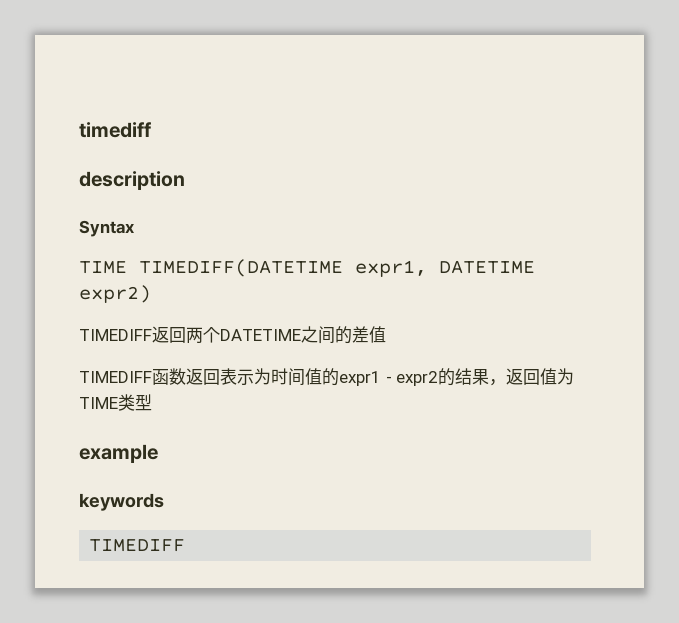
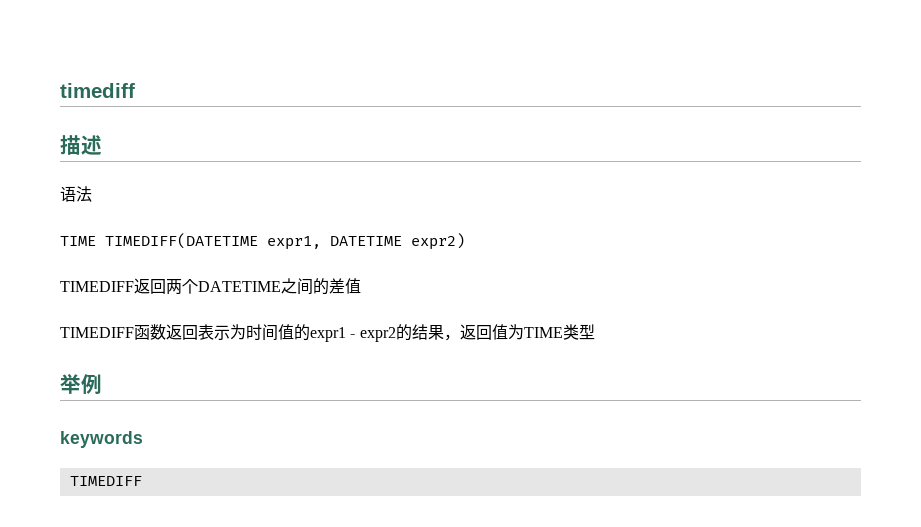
- description
- Syntax
+ 描述
+ 语法
- example
+ 举例

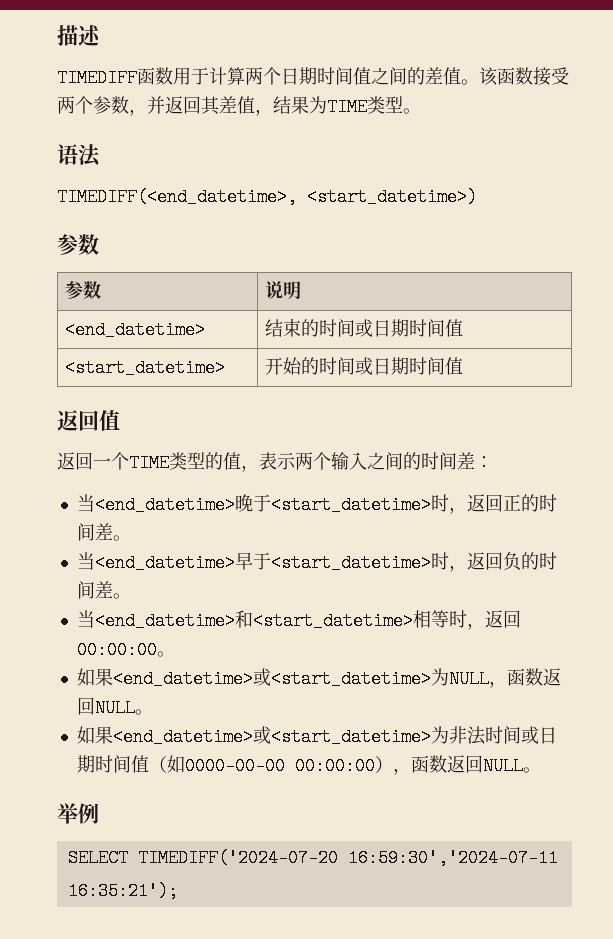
- timediff
+ TIMEDIFF函数用于计算两个日期时间值之间的差值。该函数接受两个参数，并返回其差值，结果为TIME类型。
  语法
- TIME TIMEDIFF(DATETIME expr1, DATETIME expr2)
- TIMEDIFF返回两个DATETIME之间的差值
- TIMEDIFF函数返回表示为时间值的expr1 - expr2的结果，返回值为TIME类型
+ TIMEDIFF(<end_datetime>, <start_datetime>)
+ 参数
+ 参数 | 说明
+ <end_datetime> | 结束的时间或日期时间值
+ <start_datetime> | 开始的时间或日期时间值
+ 返回值
+ 返回一个TIME类型的值，表示两个输入之间的时间差：
+ 当<end_datetime>晚于<start_datetime>时，返回正的时间差。
+ 当<end_datetime>早于<start_datetime>时，返回负的时间差。
+ 当<end_datetime>和<start_datetime>相等时，返回00:00:00。
+ 如果<end_datetime>或<start_datetime>为NULL，函数返回NULL。
+ 如果<end_datetime>或<start_datetime>为非法时间或日期时间值（如0000-00-00 00:00:00），函数返回NULL。
  举例
- keywords
- TIMEDIFF
+ SELECT TIMEDIFF('2024-07-20 16:59:30','2024-07-11 16:35:21');

